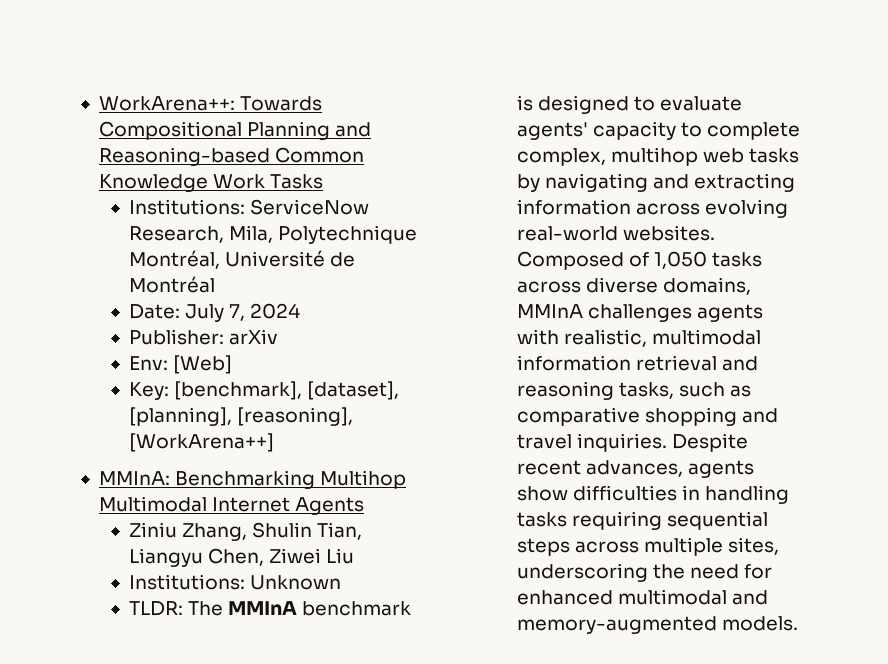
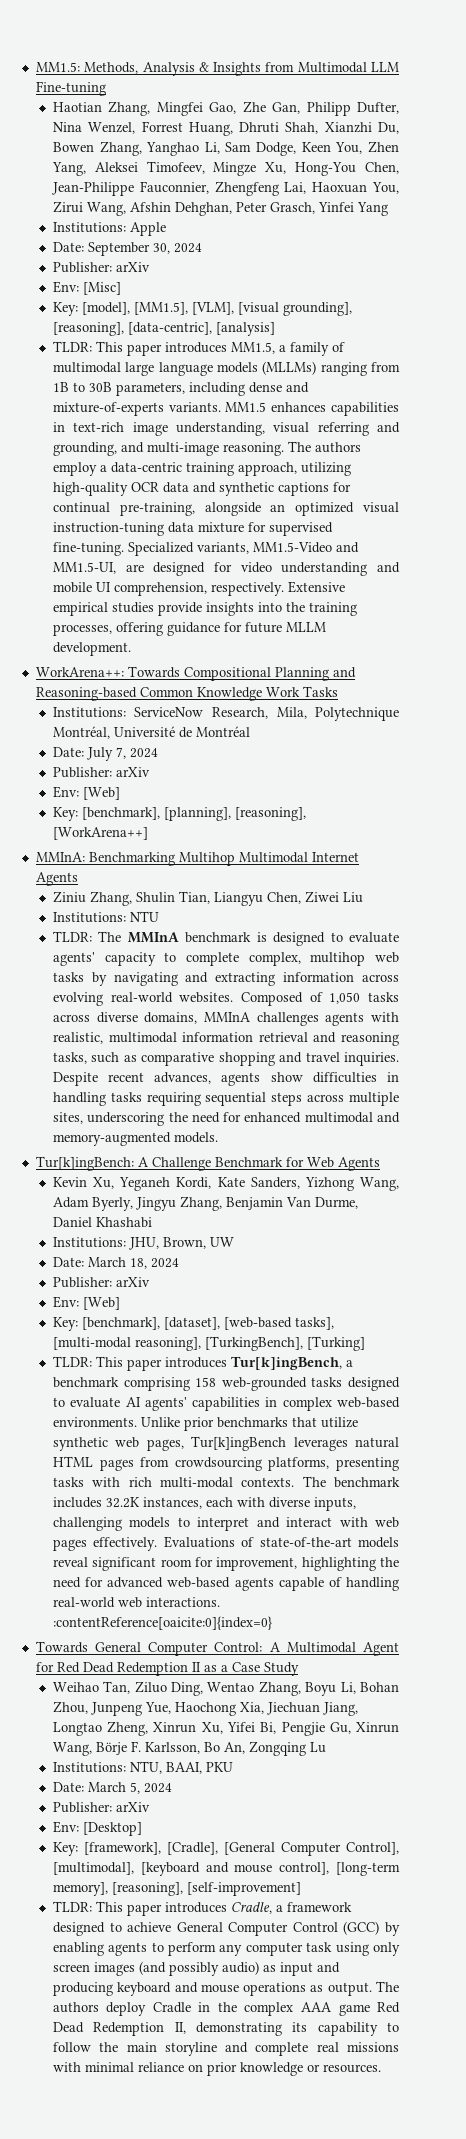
+ MM1.5: Methods, Analysis & Insights from Multimodal LLM Fine-tuning
+ Haotian Zhang, Mingfei Gao, Zhe Gan, Philipp Dufter, Nina Wenzel, Forrest Huang, Dhruti Shah, Xianzhi Du, Bowen Zhang, Yanghao Li, Sam Dodge, Keen You, Zhen Yang, Aleksei Timofeev, Mingze Xu, Hong-You Chen, Jean-Philippe Fauconnier, Zhengfeng Lai, Haoxuan You, Zirui Wang, Afshin Dehghan, Peter Grasch, Yinfei Yang
+ Institutions: Apple
+ Date: September 30, 2024
+ Publisher: arXiv
+ Env: [Misc]
+ Key: [model], [MM1.5], [VLM], [visual grounding], [reasoning], [data-centric], [analysis]
+ TLDR: This paper introduces MM1.5, a family of multimodal large language models (MLLMs) ranging from 1B to 30B parameters, including dense and mixture-of-experts variants. MM1.5 enhances capabilities in text-rich image understanding, visual referring and grounding, and multi-image reasoning. The authors employ a data-centric training approach, utilizing high-quality OCR data and synthetic captions for continual pre-training, alongside an optimized visual instruction-tuning data mixture for supervised fine-tuning. Specialized variants, MM1.5-Video and MM1.5-UI, are designed for video understanding and mobile UI comprehension, respectively. Extensive empirical studies provide insights into the training processes, offering guidance for future MLLM development.
- Key: [benchmark], [dataset], [planning], [reasoning], [WorkArena++]
+ Key: [benchmark], [planning], [reasoning], [WorkArena++]
- Institutions: Unknown
+ Institutions: NTU
+ Tur[k]ingBench: A Challenge Benchmark for Web Agents
+ Kevin Xu, Yeganeh Kordi, Kate Sanders, Yizhong Wang, Adam Byerly, Jingyu Zhang, Benjamin Van Durme, Daniel Khashabi
+ Institutions: JHU, Brown, UW
+ Date: March 18, 2024
+ Publisher: arXiv
+ Env: [Web]
+ Key: [benchmark], [dataset], [web-based tasks], [multi-modal reasoning], [TurkingBench], [Turking]
+ TLDR: This paper introduces Tur[k]ingBench, a benchmark comprising 158 web-grounded tasks designed to evaluate AI agents' capabilities in complex web-based environments. Unlike prior benchmarks that utilize synthetic web pages, Tur[k]ingBench leverages natural HTML pages from crowdsourcing platforms, presenting tasks with rich multi-modal contexts. The benchmark includes 32.2K instances, each with diverse inputs, challenging models to interpret and interact with web pages effectively. Evaluations of state-of-the-art models reveal significant room for improvement, highlighting the need for advanced web-based agents capable of handling real-world web interactions. :contentReference[oaicite:0]{index=0}
+ Towards General Computer Control: A Multimodal Agent for Red Dead Redemption II as a Case Study
+ Weihao Tan, Ziluo Ding, Wentao Zhang, Boyu Li, Bohan Zhou, Junpeng Yue, Haochong Xia, Jiechuan Jiang, Longtao Zheng, Xinrun Xu, Yifei Bi, Pengjie Gu, Xinrun Wang, Börje F. Karlsson, Bo An, Zongqing Lu
+ Institutions: NTU, BAAI, PKU
+ Date: March 5, 2024
+ Publisher: arXiv
+ Env: [Desktop]
+ Key: [framework], [Cradle], [General Computer Control], [multimodal], [keyboard and mouse control], [long-term memory], [reasoning], [self-improvement]
+ TLDR: This paper introduces Cradle, a framework designed to achieve General Computer Control (GCC) by enabling agents to perform any computer task using only screen images (and possibly audio) as input and producing keyboard and mouse operations as output. The authors deploy Cradle in the complex AAA game Red Dead Redemption II, demonstrating its capability to follow the main storyline and complete real missions with minimal reliance on prior knowledge or resources.

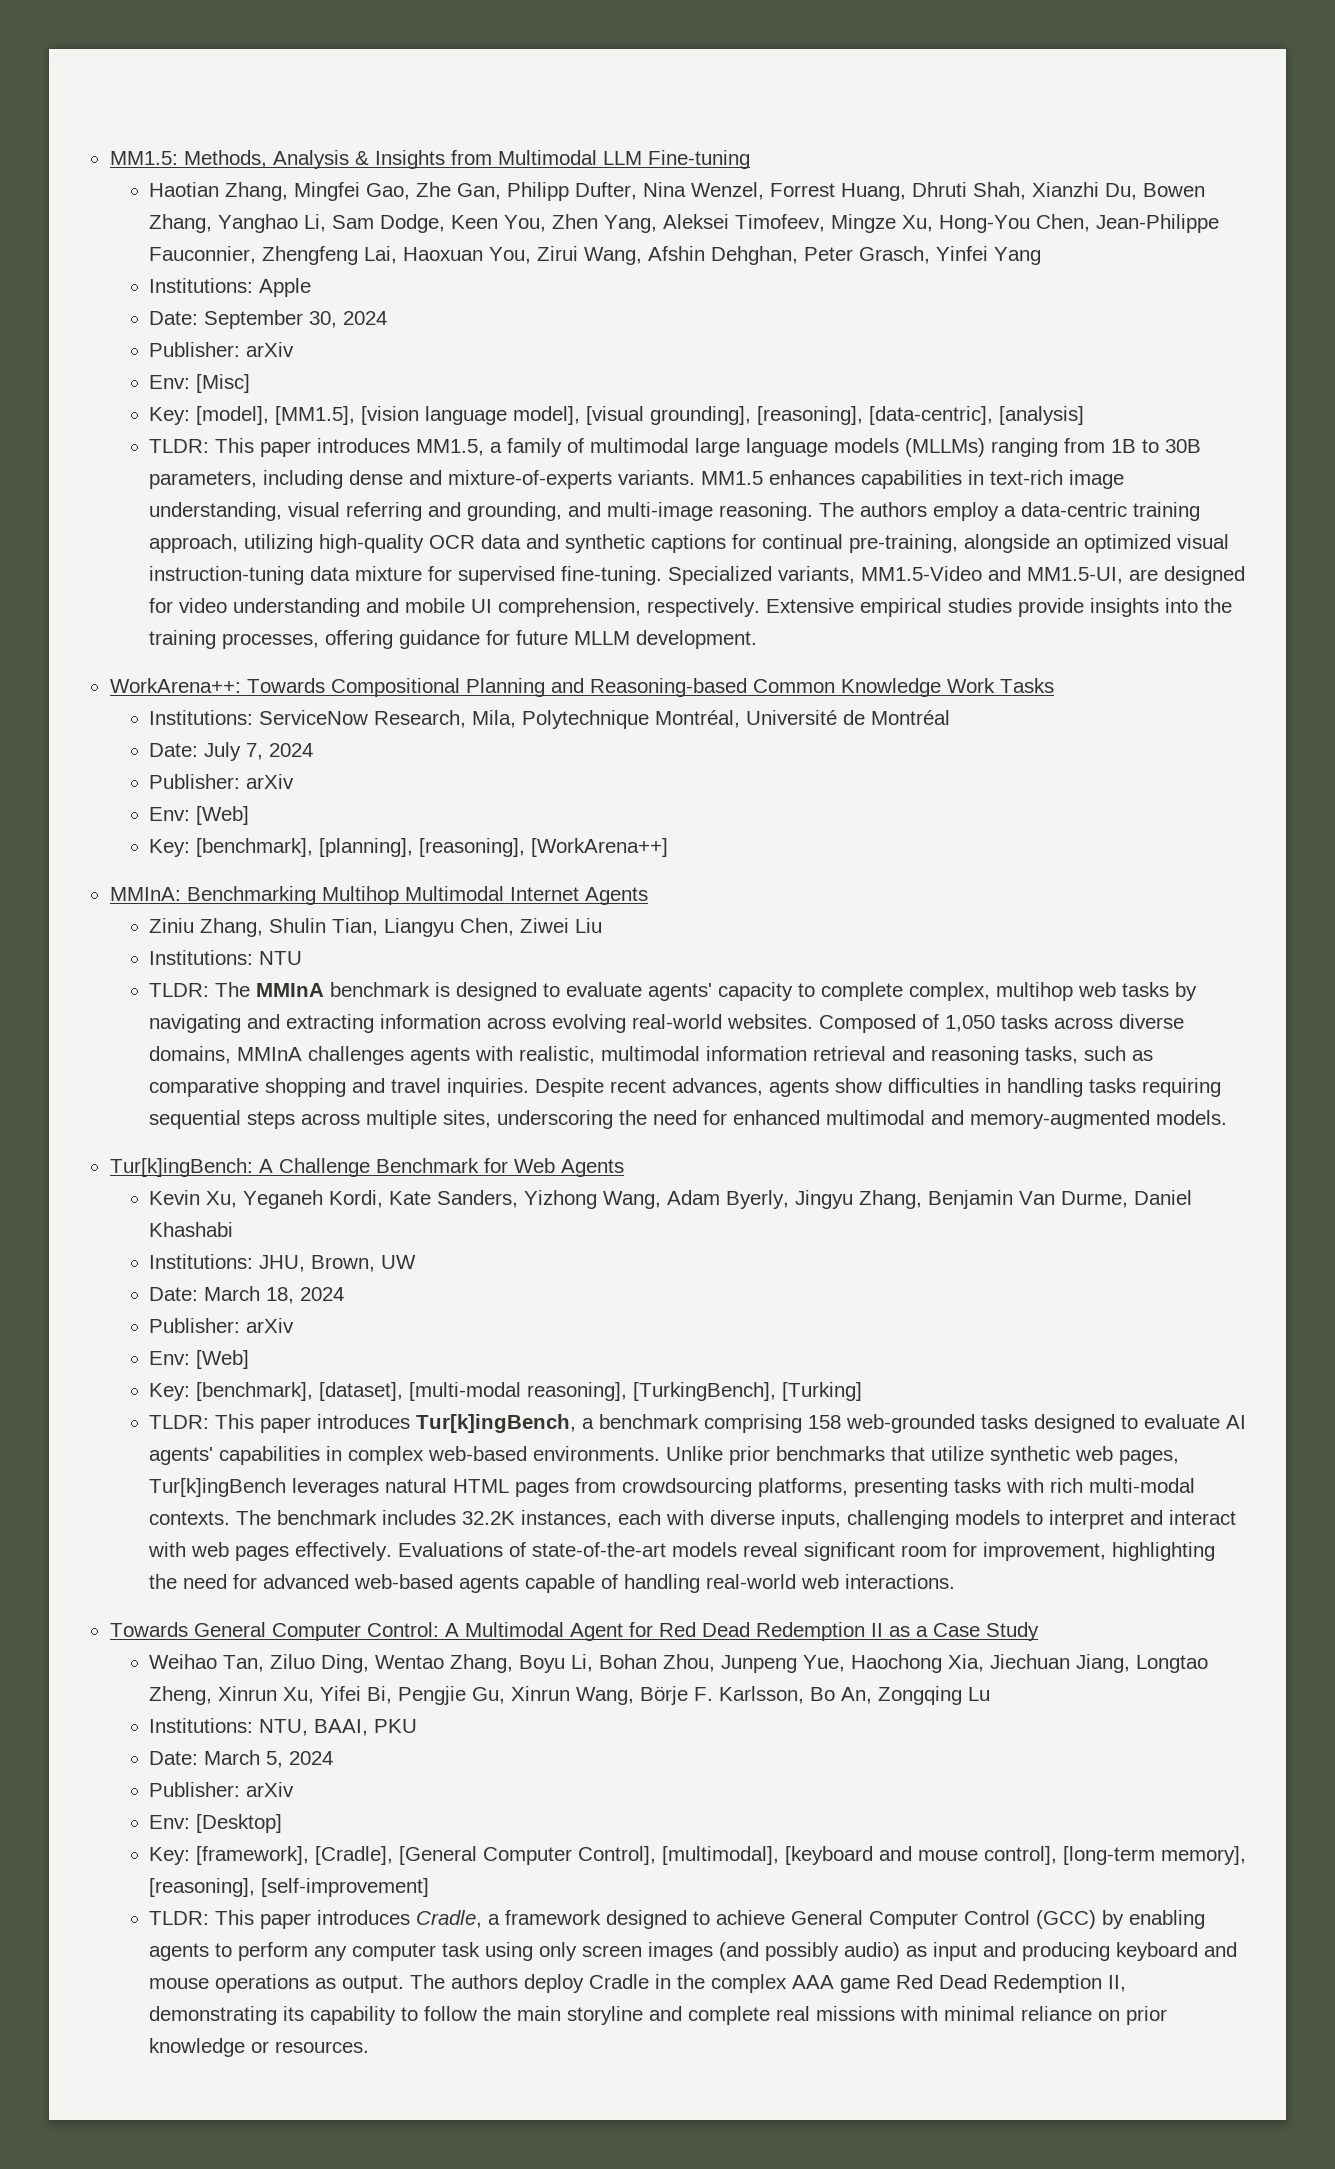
- Key: [model], [MM1.5], [VLM], [visual grounding], [reasoning], [data-centric], [analysis]
+ Key: [model], [MM1.5], [vision language model], [visual grounding], [reasoning], [data-centric], [analysis]
- Key: [benchmark], [dataset], [web-based tasks], [multi-modal reasoning], [TurkingBench], [Turking]
+ Key: [benchmark], [dataset], [multi-modal reasoning], [TurkingBench], [Turking]
- Evaluations of state-of-the-art models reveal significant room for improvement, highlighting the need for advanced web-based agents capable of handling real-world web interactions. :contentReference[oaicite:0]{index=0}
+ Evaluations of state-of-the-art models reveal significant room for improvement, highlighting the need for advanced web-based agents capable of handling real-world web interactions.

